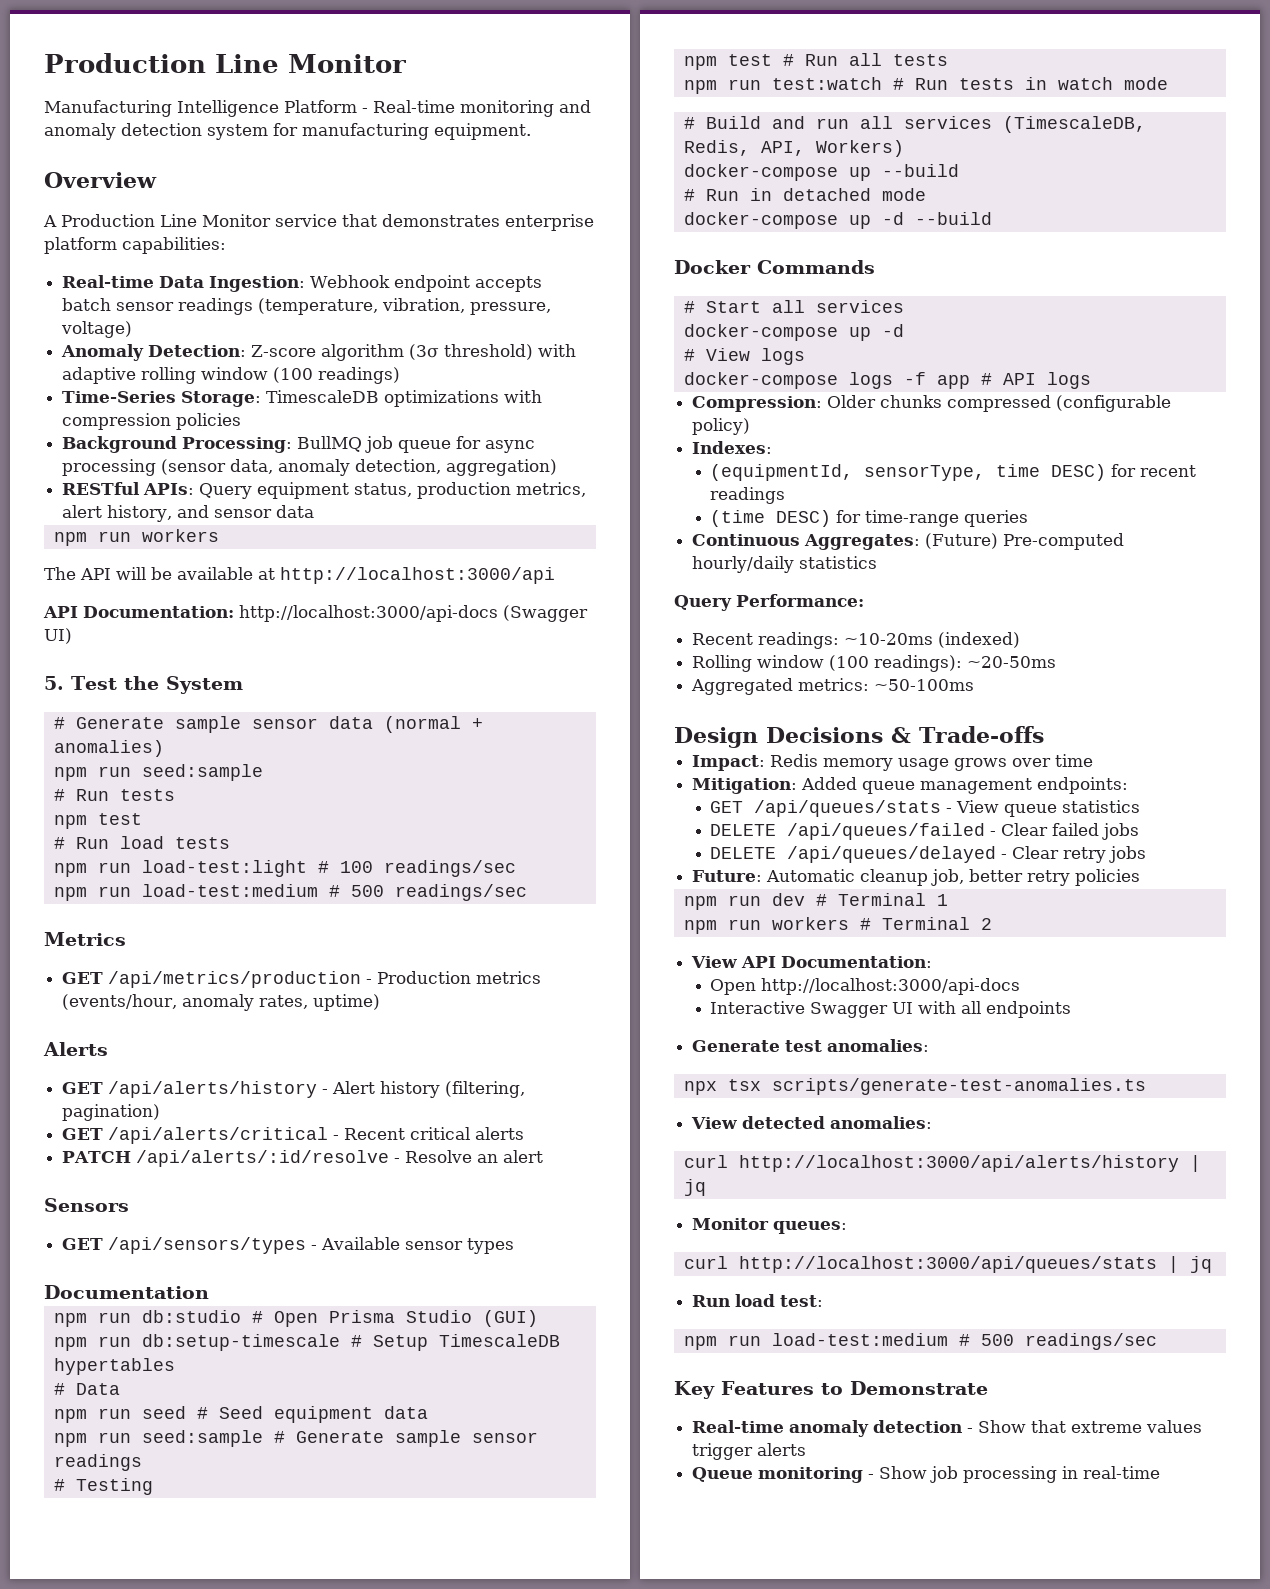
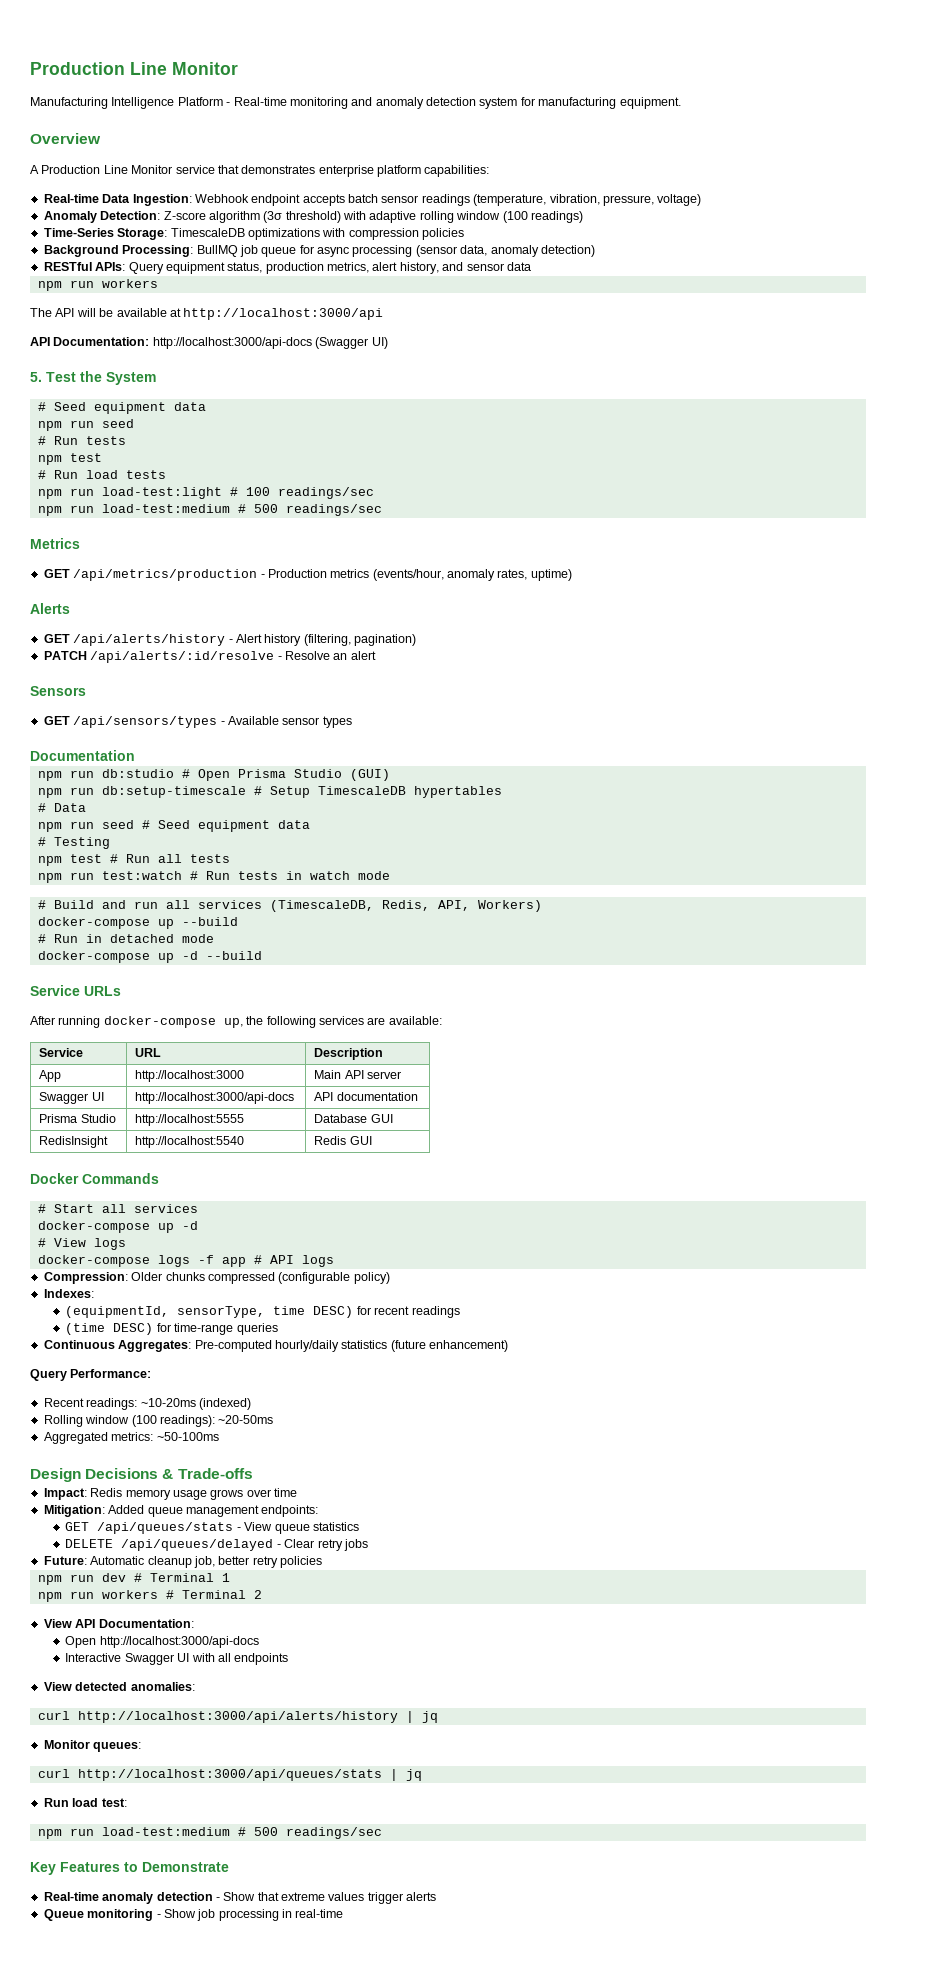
- Background Processing: BullMQ job queue for async processing (sensor data, anomaly detection, aggregation)
+ Background Processing: BullMQ job queue for async processing (sensor data, anomaly detection)
  5. Test the System
- # Generate sample sensor data (normal + anomalies)
- npm run seed:sample
+ # Seed equipment data
+ npm run seed
- GET /api/alerts/critical - Recent critical alerts
- npm run seed:sample # Generate sample sensor readings
+ Service URLs
+ After running docker-compose up, the following services are available:
+ Service | URL | Description
+ App | http://localhost:3000 | Main API server
+ Swagger UI | http://localhost:3000/api-docs | API documentation
+ Prisma Studio | http://localhost:5555 | Database GUI
+ RedisInsight | http://localhost:5540 | Redis GUI
- Continuous Aggregates: (Future) Pre-computed hourly/daily statistics
+ Continuous Aggregates: Pre-computed hourly/daily statistics (future enhancement)
- DELETE /api/queues/failed - Clear failed jobs
- Generate test anomalies:
- npx tsx scripts/generate-test-anomalies.ts

